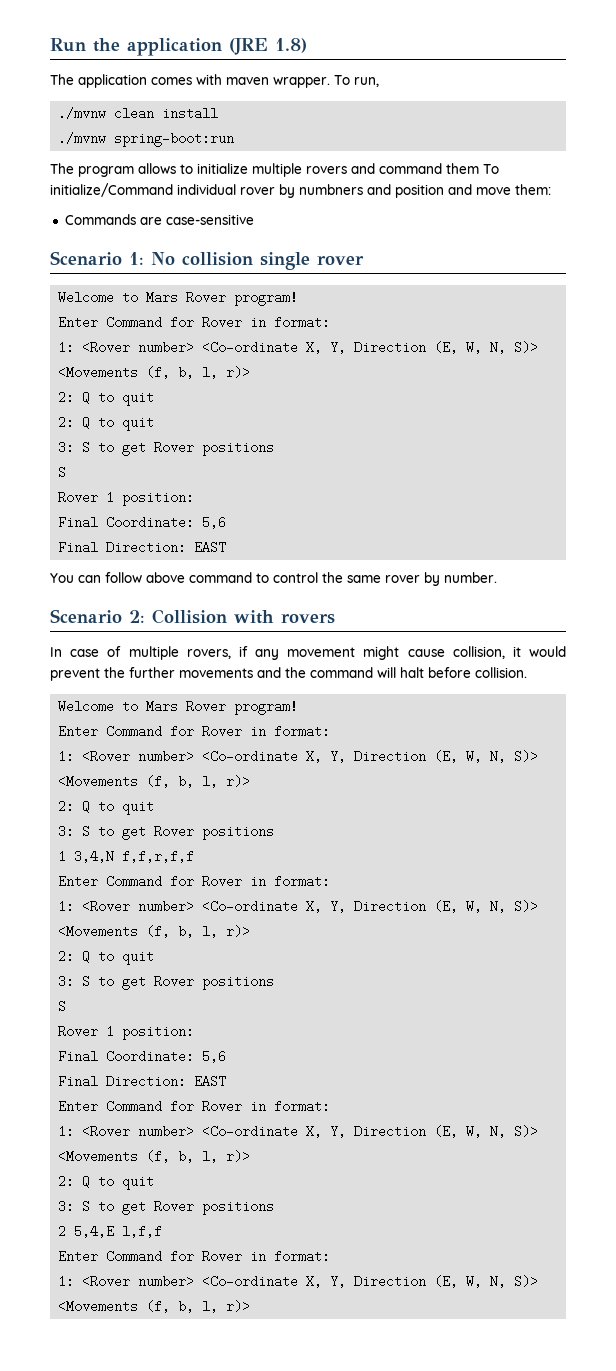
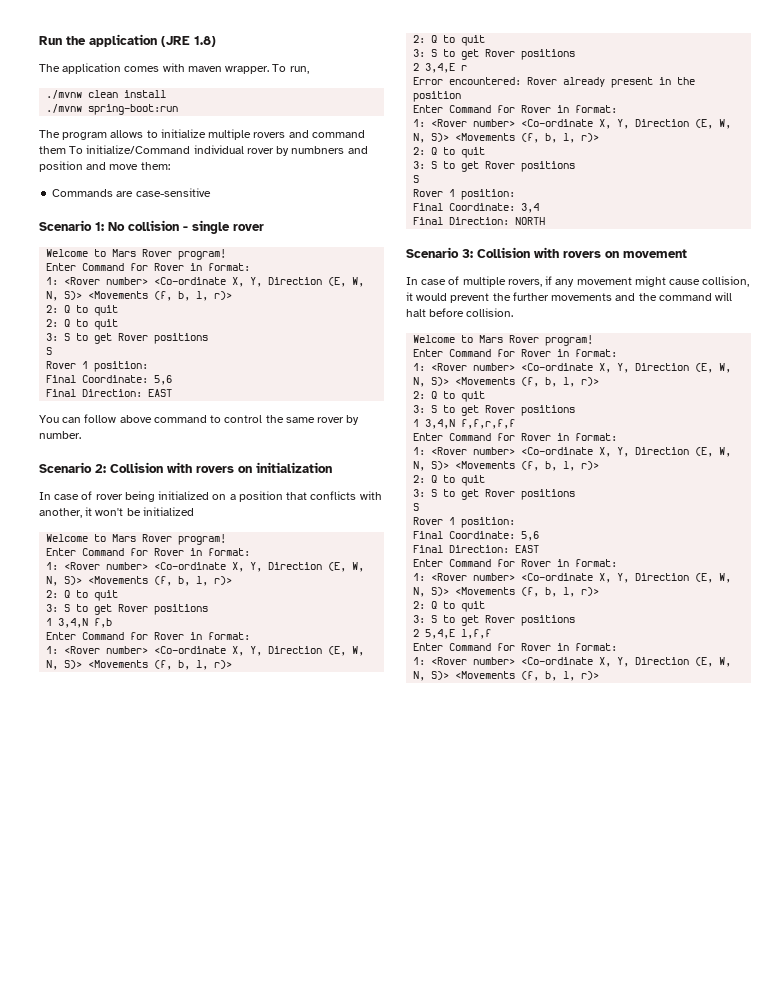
- Scenario 1: No collision single rover
+ Scenario 1: No collision - single rover
- Scenario 2: Collision with rovers
+ Scenario 2: Collision with rovers on initialization
+ In case of rover being initialized on a position that conflicts with another, it won't be initialized
+ Welcome to Mars Rover program!
+ Enter Command for Rover in format:
+ 1: <Rover number> <Co-ordinate X, Y, Direction (E, W, N, S)> <Movements (f, b, l, r)>
+ 2: Q to quit
+ 3: S to get Rover positions
+ 1 3,4,N f,b
+ Enter Command for Rover in format:
+ 1: <Rover number> <Co-ordinate X, Y, Direction (E, W, N, S)> <Movements (f, b, l, r)>
+ 2: Q to quit
+ 3: S to get Rover positions
+ 2 3,4,E r
+ Error encountered: Rover already present in the position
+ Enter Command for Rover in format:
+ 1: <Rover number> <Co-ordinate X, Y, Direction (E, W, N, S)> <Movements (f, b, l, r)>
+ 2: Q to quit
+ 3: S to get Rover positions
+ S
+ Rover 1 position:
+ Final Coordinate: 3,4
+ Final Direction: NORTH
+ Scenario 3: Collision with rovers on movement

